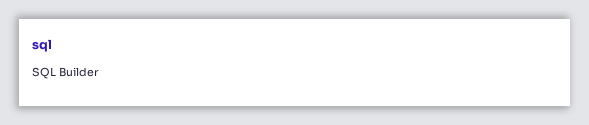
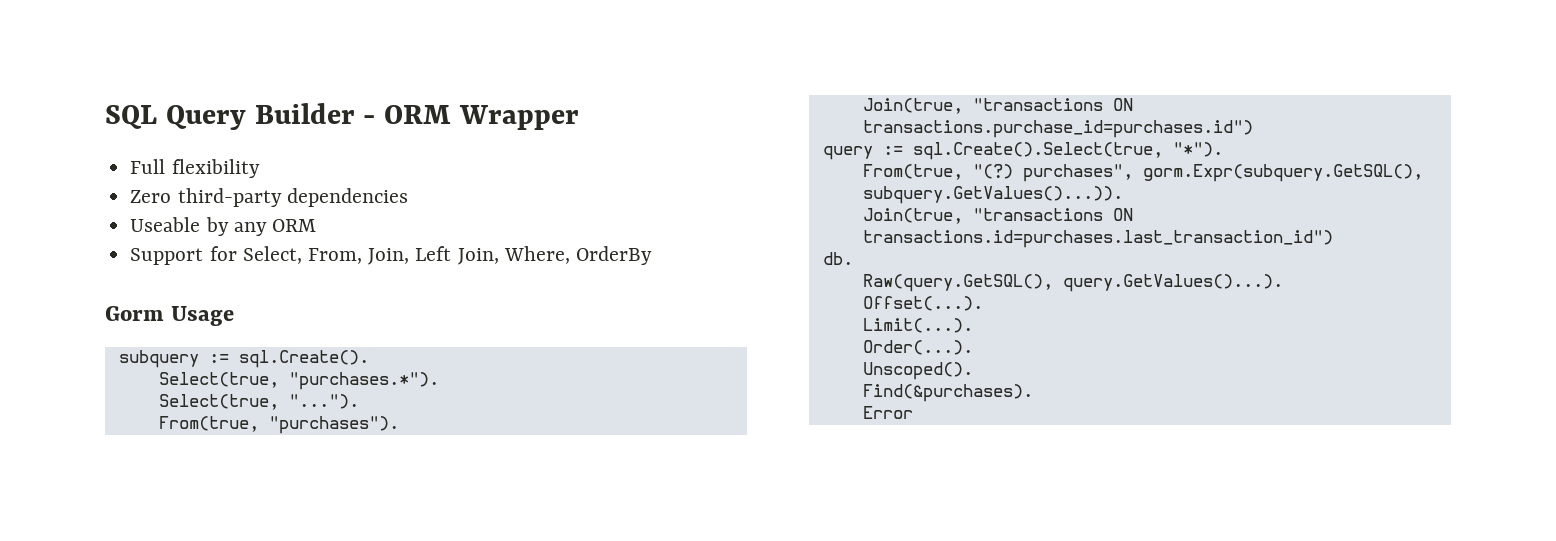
- sql
- SQL Builder
+ SQL Query Builder - ORM Wrapper
+ Full flexibility
+ Zero third-party dependencies
+ Useable by any ORM
+ Support for Select, From, Join, Left Join, Where, OrderBy
+ Gorm Usage
+ subquery := sql.Create().
+ Select(true, "purchases.*").
+ Select(true, "...").
+ From(true, "purchases").
+ Join(true, "transactions ON transactions.purchase_id=purchases.id")
+ query := sql.Create().Select(true, "*").
+ From(true, "(?) purchases", gorm.Expr(subquery.GetSQL(), subquery.GetValues()...)).
+ Join(true, "transactions ON transactions.id=purchases.last_transaction_id")
+ db.
+ Raw(query.GetSQL(), query.GetValues()...).
+ Offset(...).
+ Limit(...).
+ Order(...).
+ Unscoped().
+ Find(&purchases).
+ Error

